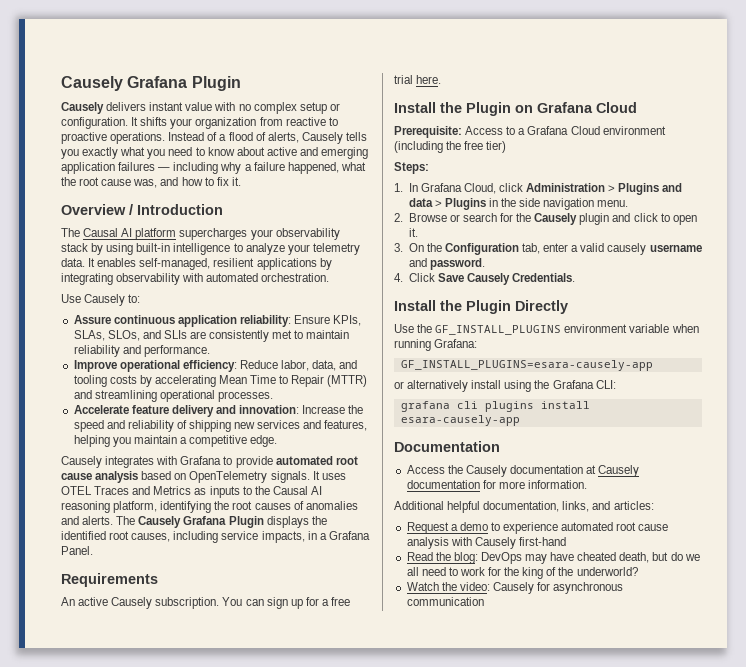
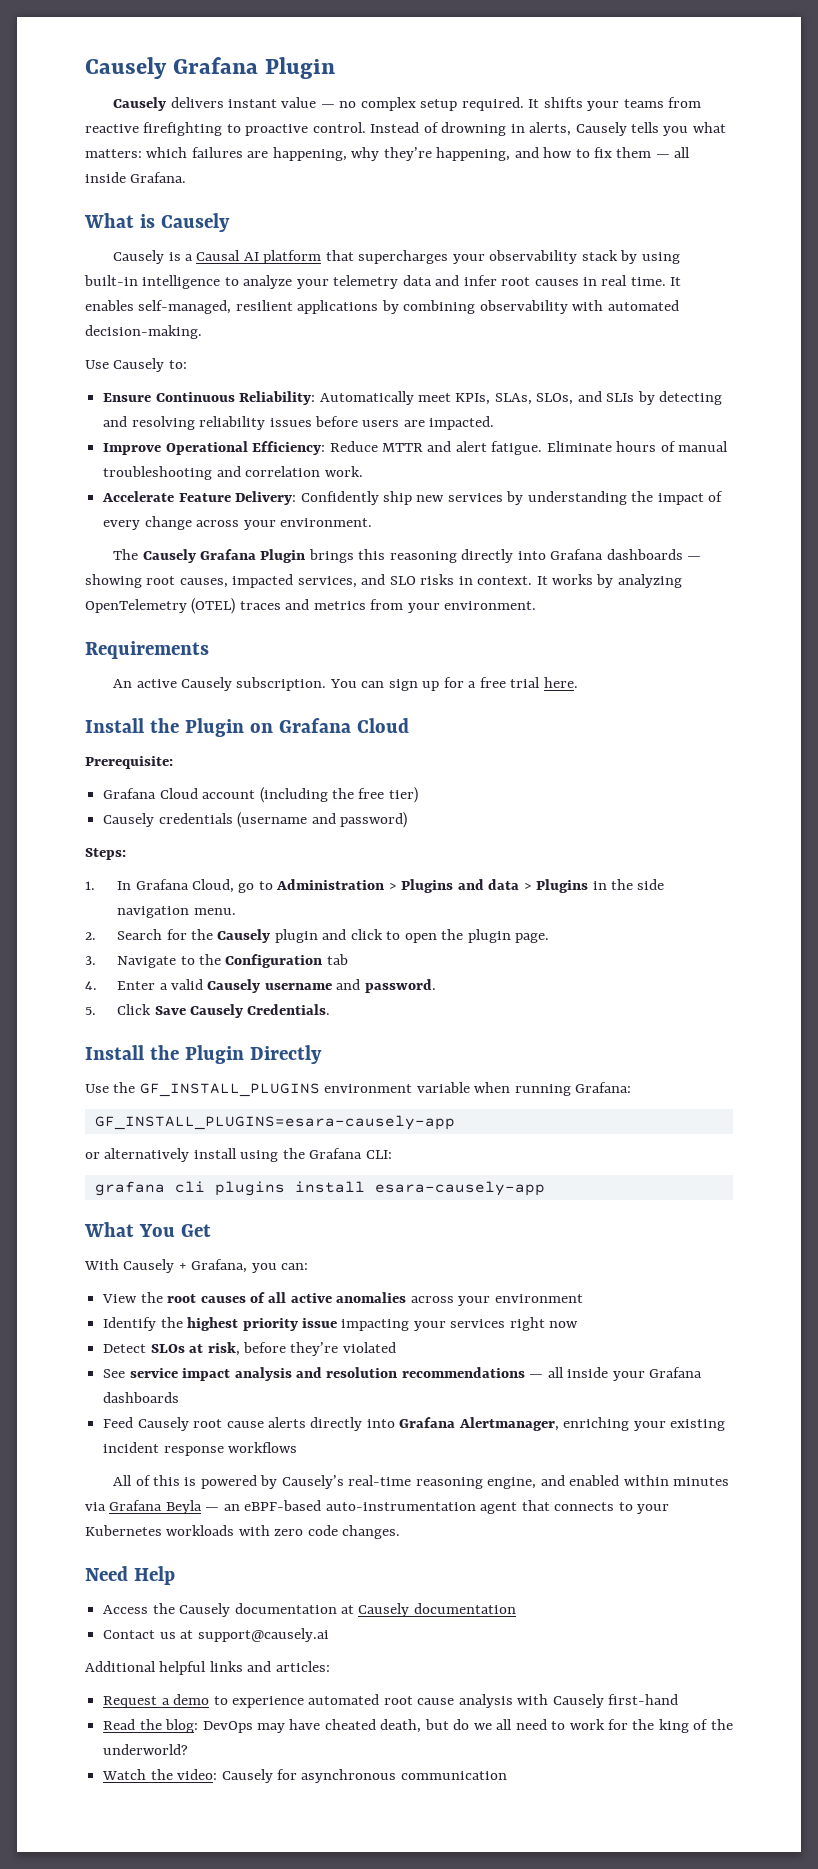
- Causely delivers instant value with no complex setup or configuration.
+ Causely delivers instant value — no complex setup required.
- It shifts your organization from reactive to proactive operations.
+ It shifts your teams from reactive firefighting to proactive control.
- Instead of a flood of alerts, Causely tells you exactly what you need to know about active and emerging application failures — including why a failure happened, what the root cause was, and how to fix it.
- Overview / Introduction
- The Causal AI platform supercharges your observability stack by using built-in intelligence to analyze your telemetry data.
+ Instead of drowning in alerts, Causely tells you what matters: which failures are happening, why they’re happening, and how to fix them — all inside Grafana.
+ What is Causely
+ Causely is a Causal AI platform that supercharges your observability stack by using built-in intelligence to analyze your telemetry data and infer root causes in real time.
- It enables self-managed, resilient applications by integrating observability with automated orchestration.
+ It enables self-managed, resilient applications by combining observability with automated decision-making.
- Assure continuous application reliability: Ensure KPIs, SLAs, SLOs, and SLIs are consistently met to maintain reliability and performance.
- Improve operational efficiency: Reduce labor, data, and tooling costs by accelerating Mean Time to Repair (MTTR) and streamlining operational processes.
- Accelerate feature delivery and innovation: Increase the speed and reliability of shipping new services and features, helping you maintain a competitive edge.
- Causely integrates with Grafana to provide automated root cause analysis based on OpenTelemetry signals. It uses OTEL Traces and Metrics as inputs to the Causal AI reasoning platform, identifying the root causes of anomalies and alerts. The Causely Grafana Plugin displays the identified root causes, including service impacts, in a Grafana Panel.
+ Ensure Continuous Reliability: Automatically meet KPIs, SLAs, SLOs, and SLIs by detecting and resolving reliability issues before users are impacted.
+ Improve Operational Efficiency: Reduce MTTR and alert fatigue. Eliminate hours of manual troubleshooting and correlation work.
+ Accelerate Feature Delivery: Confidently ship new services by understanding the impact of every change across your environment.
+ The Causely Grafana Plugin brings this reasoning directly into Grafana dashboards — showing root causes, impacted services, and SLO risks in context. It works by analyzing OpenTelemetry (OTEL) traces and metrics from your environment.
- Prerequisite: Access to a Grafana Cloud environment (including the free tier)
+ Prerequisite:
+ Grafana Cloud account (including the free tier)
+ Causely credentials (username and password)
- 1. In Grafana Cloud, click Administration > Plugins and data > Plugins in the side navigation menu.
+ 1. In Grafana Cloud, go to Administration > Plugins and data > Plugins in the side navigation menu.
- 2. Browse or search for the Causely plugin and click to open it.
- 3. On the Configuration tab, enter a valid causely username and password.
+ 2. Search for the Causely plugin and click to open the plugin page.
+ 3. Navigate to the Configuration tab
+ 4. Enter a valid Causely username and password.
- 4. Click Save Causely Credentials.
+ 5. Click Save Causely Credentials.
- Documentation
+ What You Get
+ With Causely + Grafana, you can:
+ View the root causes of all active anomalies across your environment
+ Identify the highest priority issue impacting your services right now
+ Detect SLOs at risk, before they’re violated
+ See service impact analysis and resolution recommendations — all inside your Grafana dashboards
+ Feed Causely root cause alerts directly into Grafana Alertmanager, enriching your existing incident response workflows
+ All of this is powered by Causely’s real-time reasoning engine, and enabled within minutes via Grafana Beyla — an eBPF-based auto-instrumentation agent that connects to your Kubernetes workloads with zero code changes.
+ Need Help
- Access the Causely documentation at Causely documentation for more information.
+ Access the Causely documentation at Causely documentation
+ Contact us at support@causely.ai
- Additional helpful documentation, links, and articles:
+ Additional helpful links and articles:

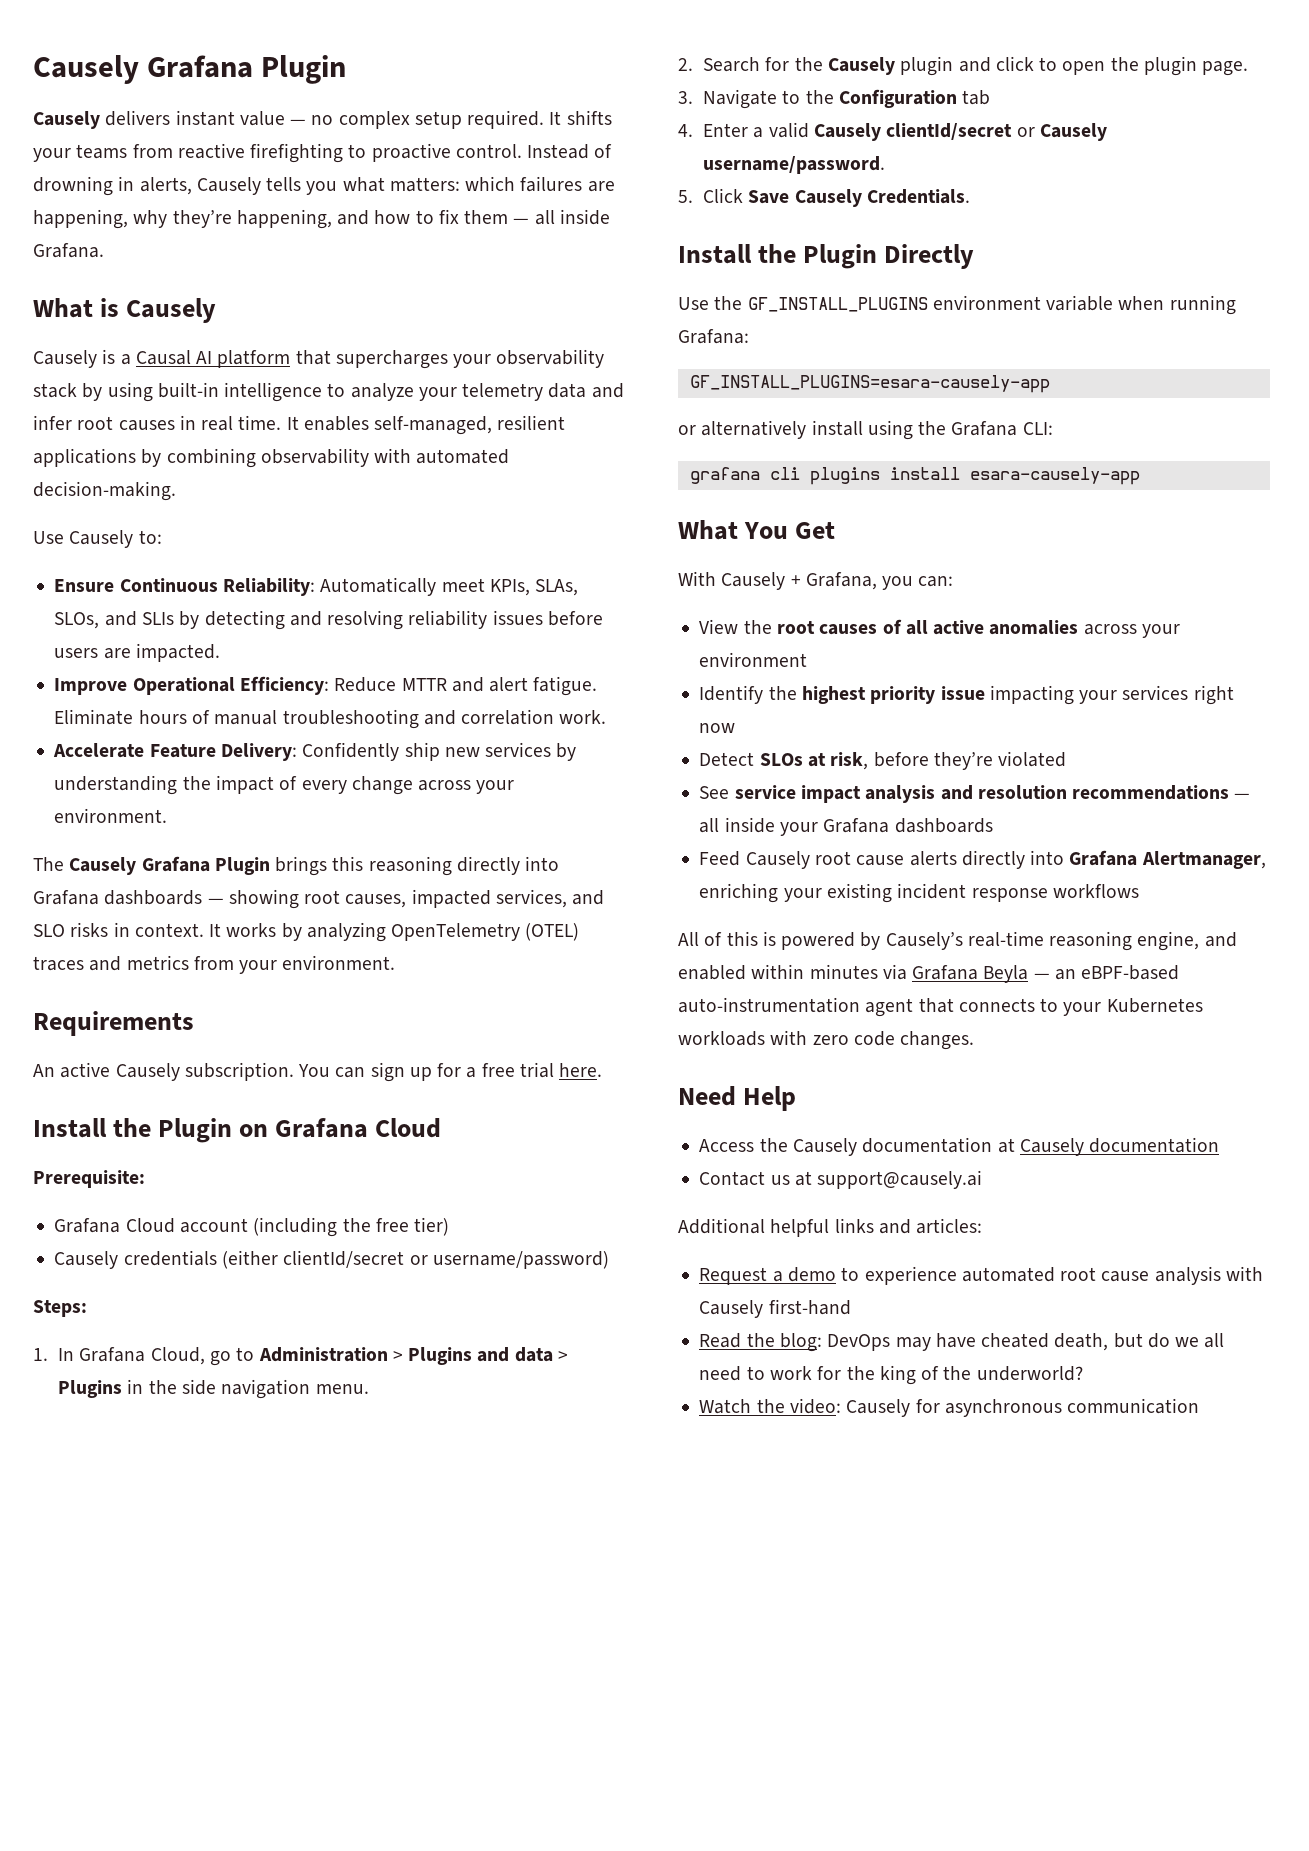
- Causely credentials (username and password)
+ Causely credentials (either clientId/secret or username/password)
- 4. Enter a valid Causely username and password.
+ 4. Enter a valid Causely clientId/secret or Causely username/password.

